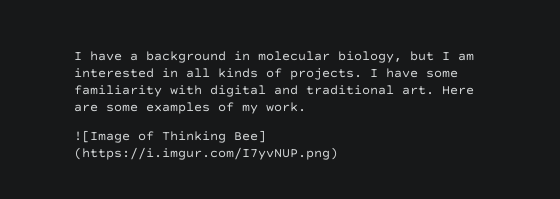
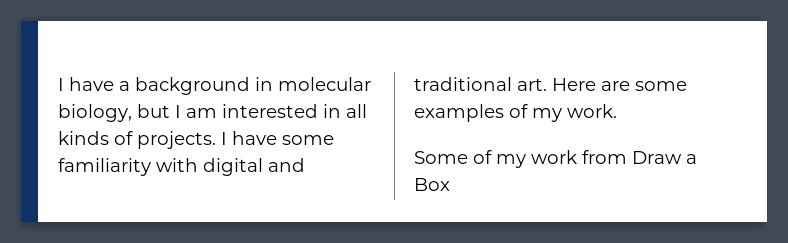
- ![Image of Thinking Bee] (https://i.imgur.com/I7yvNUP.png)
+ Some of my work from Draw a Box

